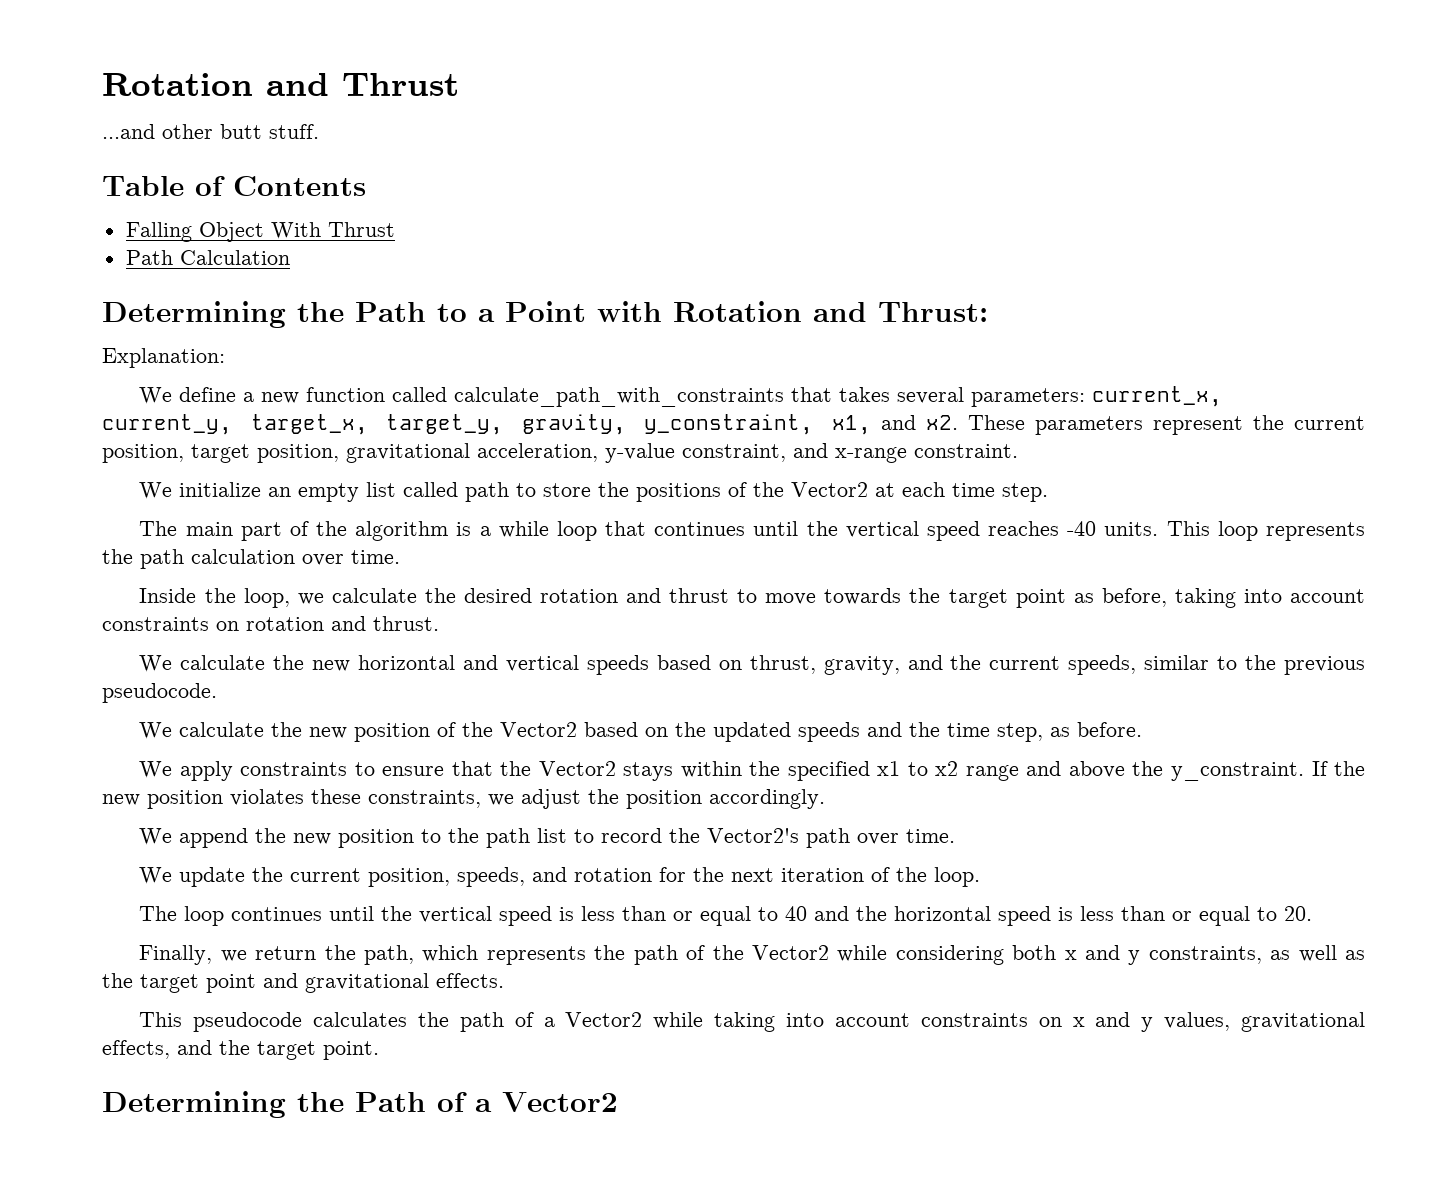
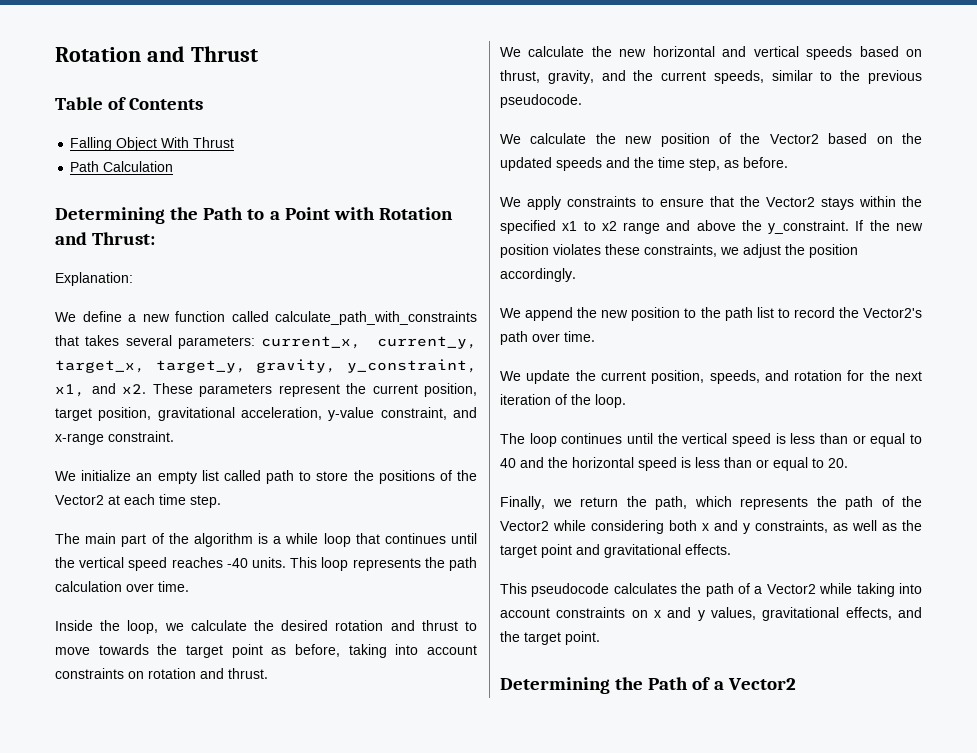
- ...and other butt stuff.

